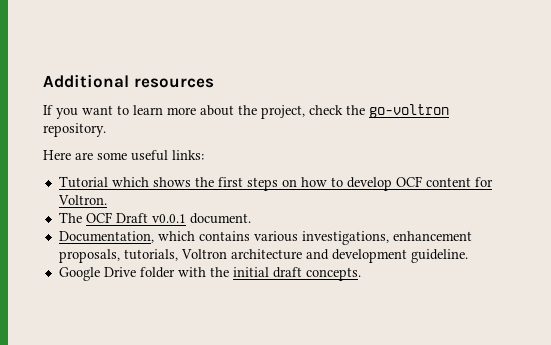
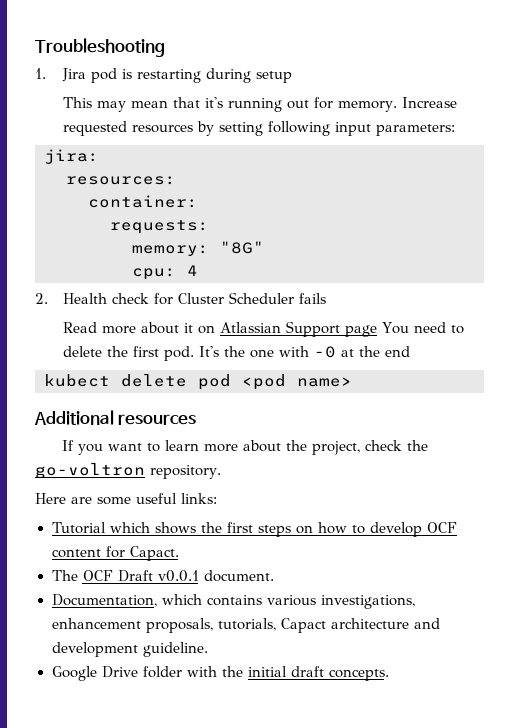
+ Troubleshooting
+ 1. Jira pod is restarting during setup
+ This may mean that it's running out for memory. Increase requested resources by setting following input parameters:
+ jira:
+ resources:
+ container:
+ requests:
+ memory: "8G"
+ cpu: 4
+ 2. Health check for Cluster Scheduler fails
+ Read more about it on Atlassian Support page You need to delete the first pod. It's the one with -0 at the end
+ kubect delete pod <pod name>
- Tutorial which shows the first steps on how to develop OCF content for Voltron.
+ Tutorial which shows the first steps on how to develop OCF content for Capact.
- Documentation, which contains various investigations, enhancement proposals, tutorials, Voltron architecture and development guideline.
+ Documentation, which contains various investigations, enhancement proposals, tutorials, Capact architecture and development guideline.

